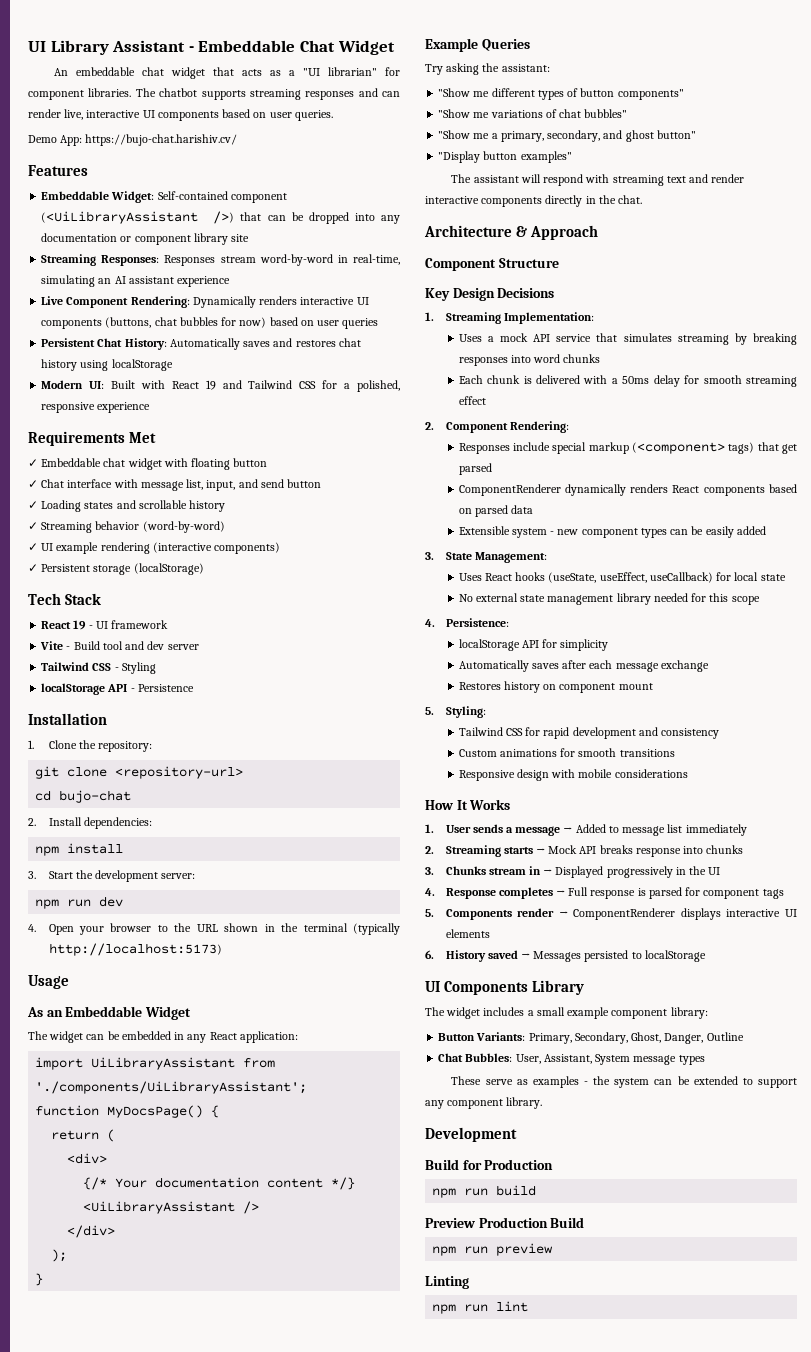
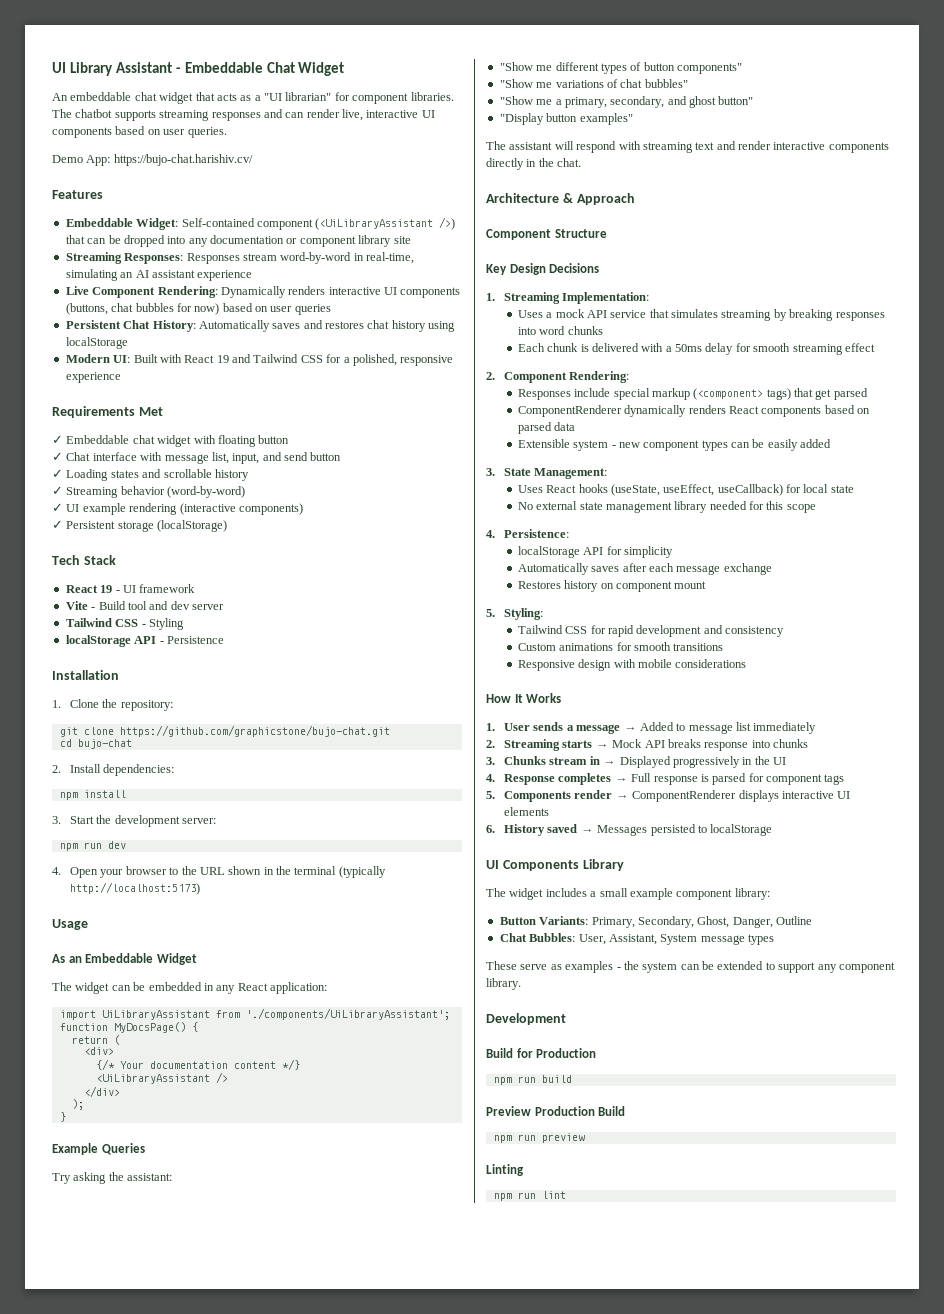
- git clone <repository-url>
+ git clone https://github.com/graphicstone/bujo-chat.git

